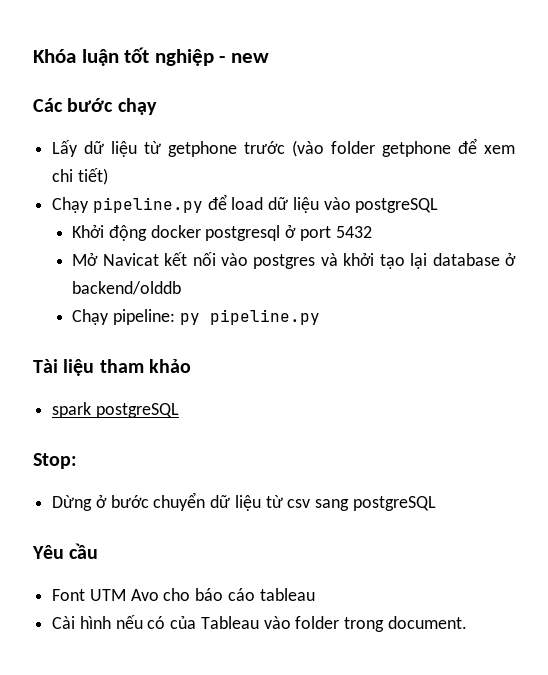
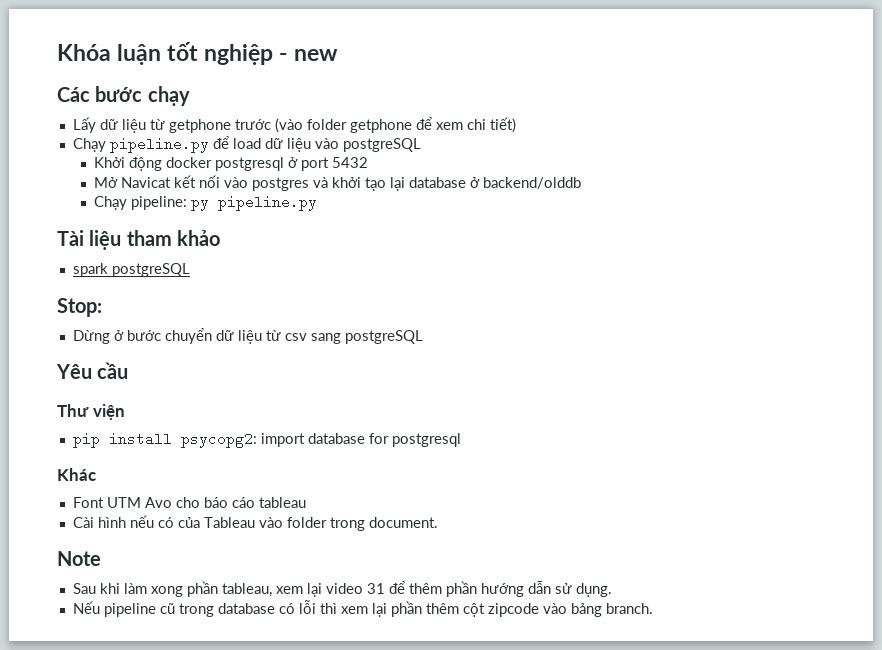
+ Thư viện
+ pip install psycopg2: import database for postgresql
+ Khác
+ Note
+ Sau khi làm xong phần tableau, xem lại video 31 để thêm phần hướng dẫn sử dụng.
+ Nếu pipeline cũ trong database có lỗi thì xem lại phần thêm cột zipcode vào bảng branch.

